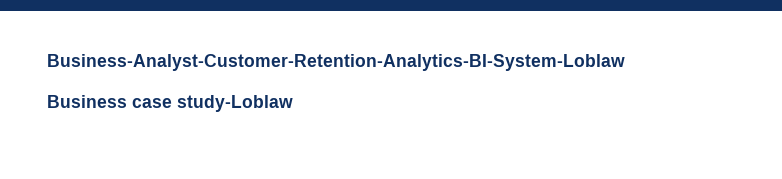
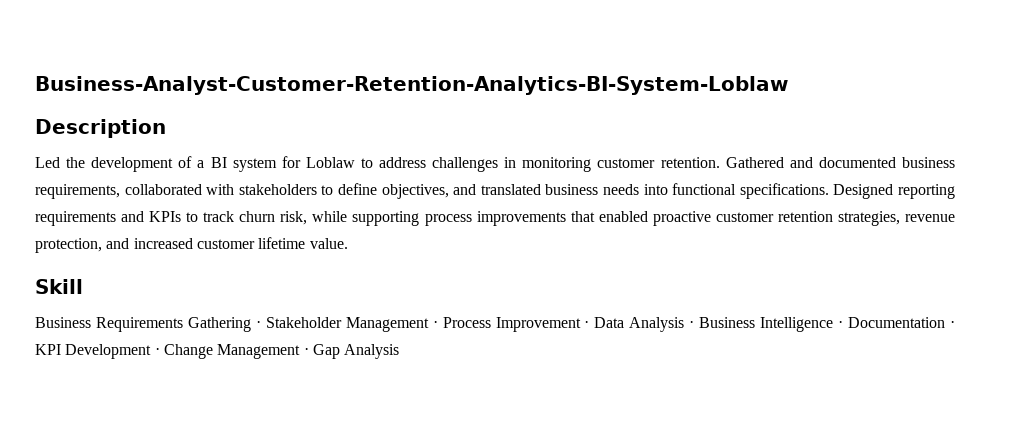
- Business case study-Loblaw
+ Description
+ Led the development of a BI system for Loblaw to address challenges in monitoring customer retention. Gathered and documented business requirements, collaborated with stakeholders to define objectives, and translated business needs into functional specifications. Designed reporting requirements and KPIs to track churn risk, while supporting process improvements that enabled proactive customer retention strategies, revenue protection, and increased customer lifetime value.
+ Skill
+ Business Requirements Gathering · Stakeholder Management · Process Improvement · Data Analysis · Business Intelligence · Documentation · KPI Development · Change Management · Gap Analysis

